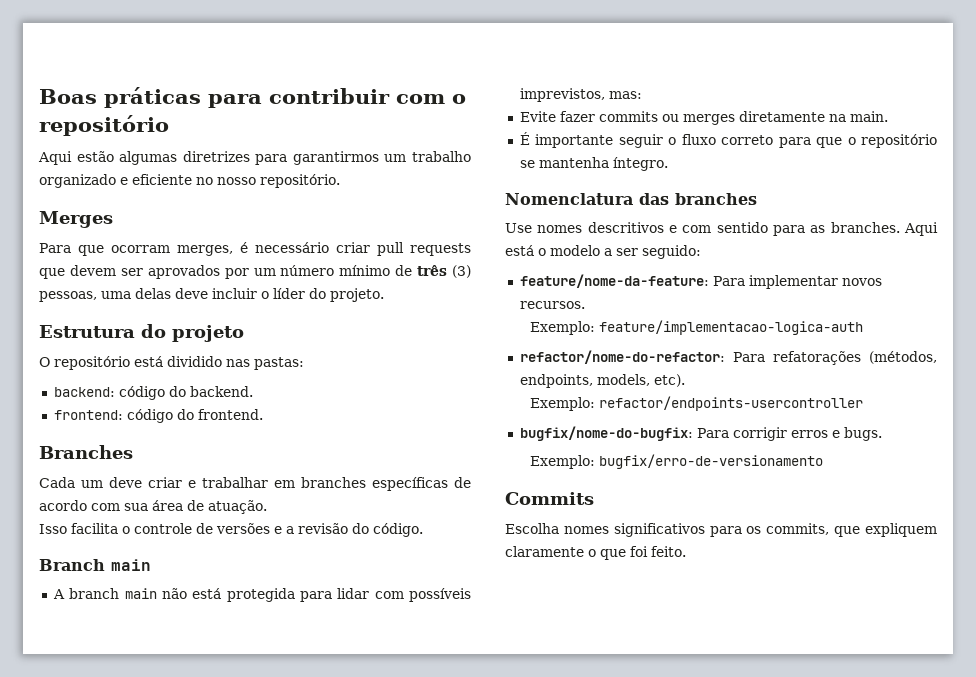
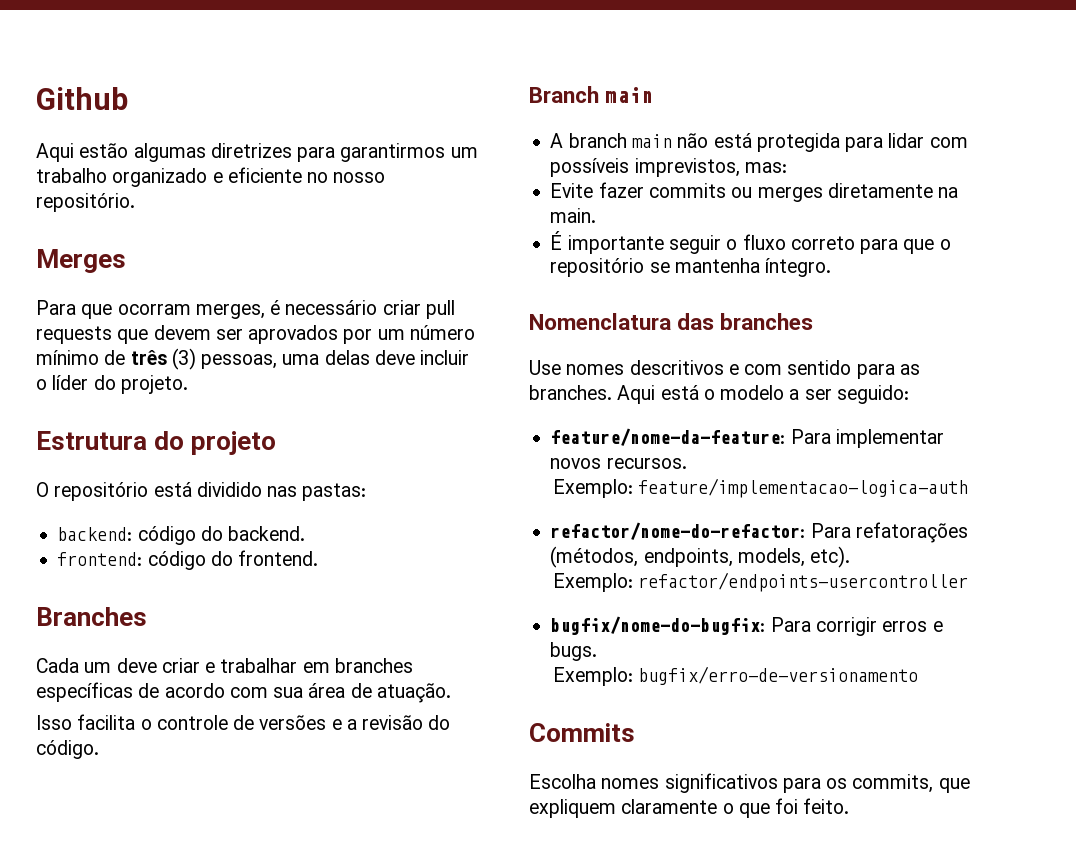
- Boas práticas para contribuir com o repositório
+ Github

